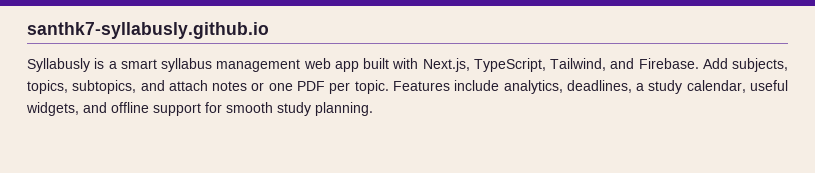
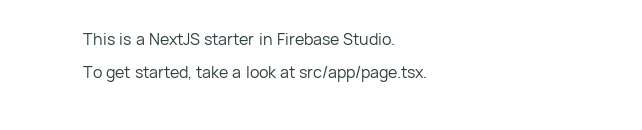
- santhk7-syllabusly.github.io
- Syllabusly is a smart syllabus management web app built with Next.js, TypeScript, Tailwind, and Firebase. Add subjects, topics, subtopics, and attach notes or one PDF per topic. Features include analytics, deadlines, a study calendar, useful widgets, and offline support for smooth study planning.
+ This is a NextJS starter in Firebase Studio.
+ To get started, take a look at src/app/page.tsx.

